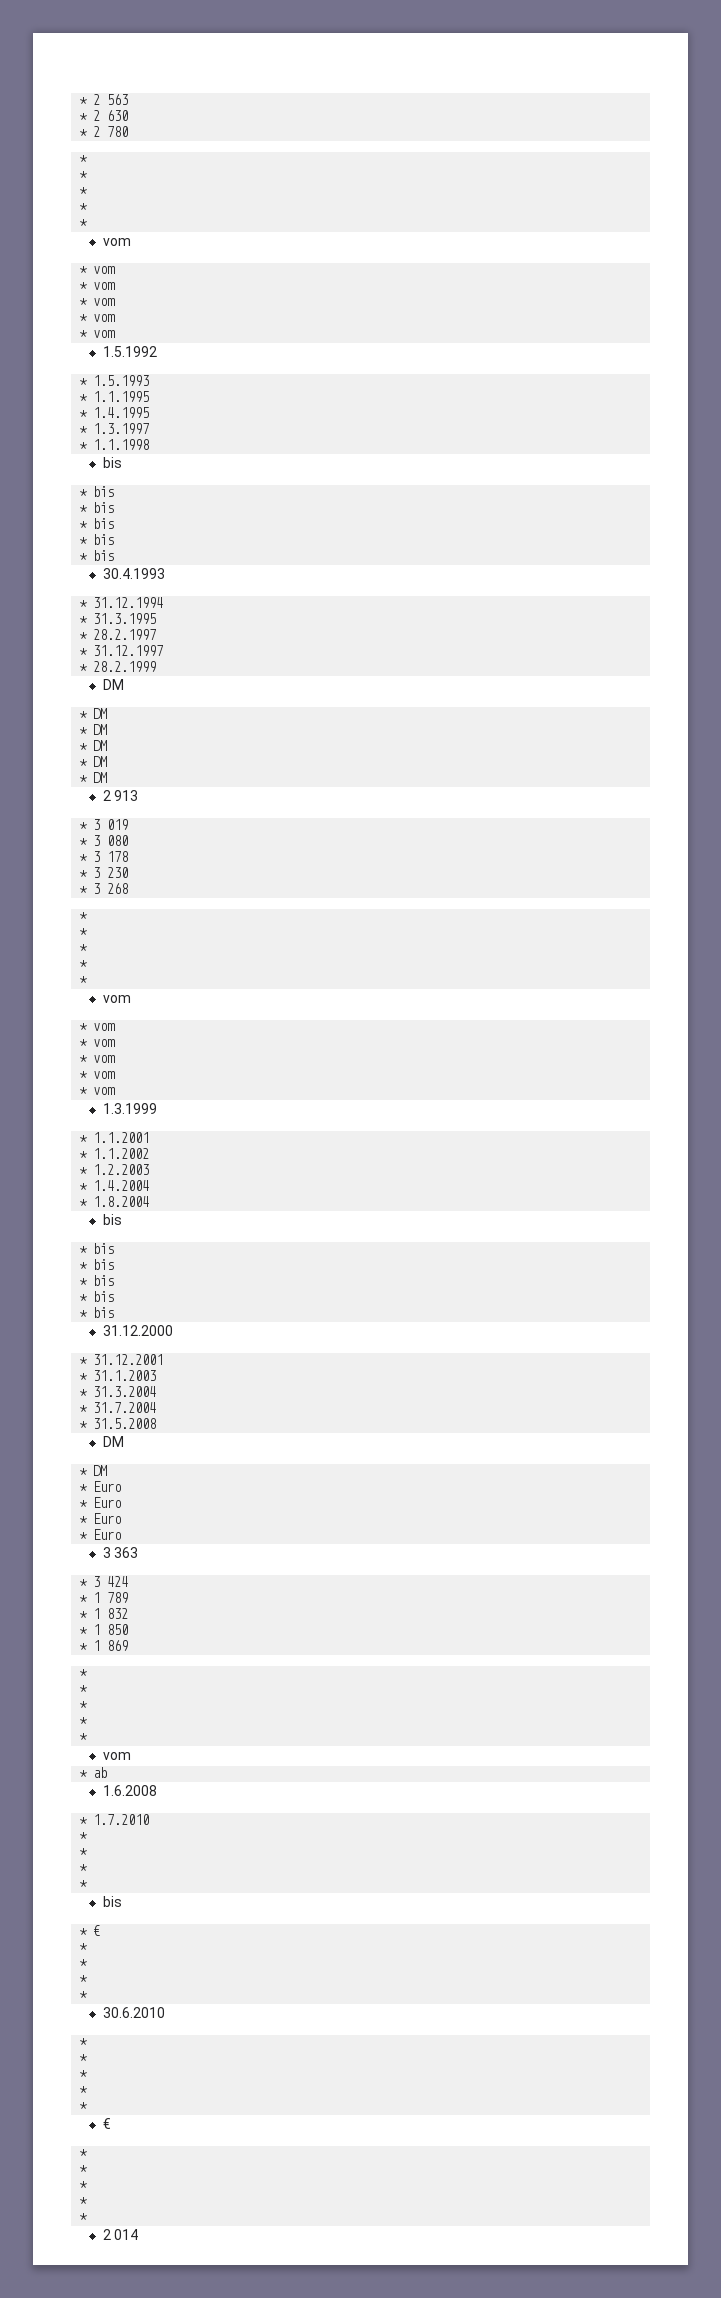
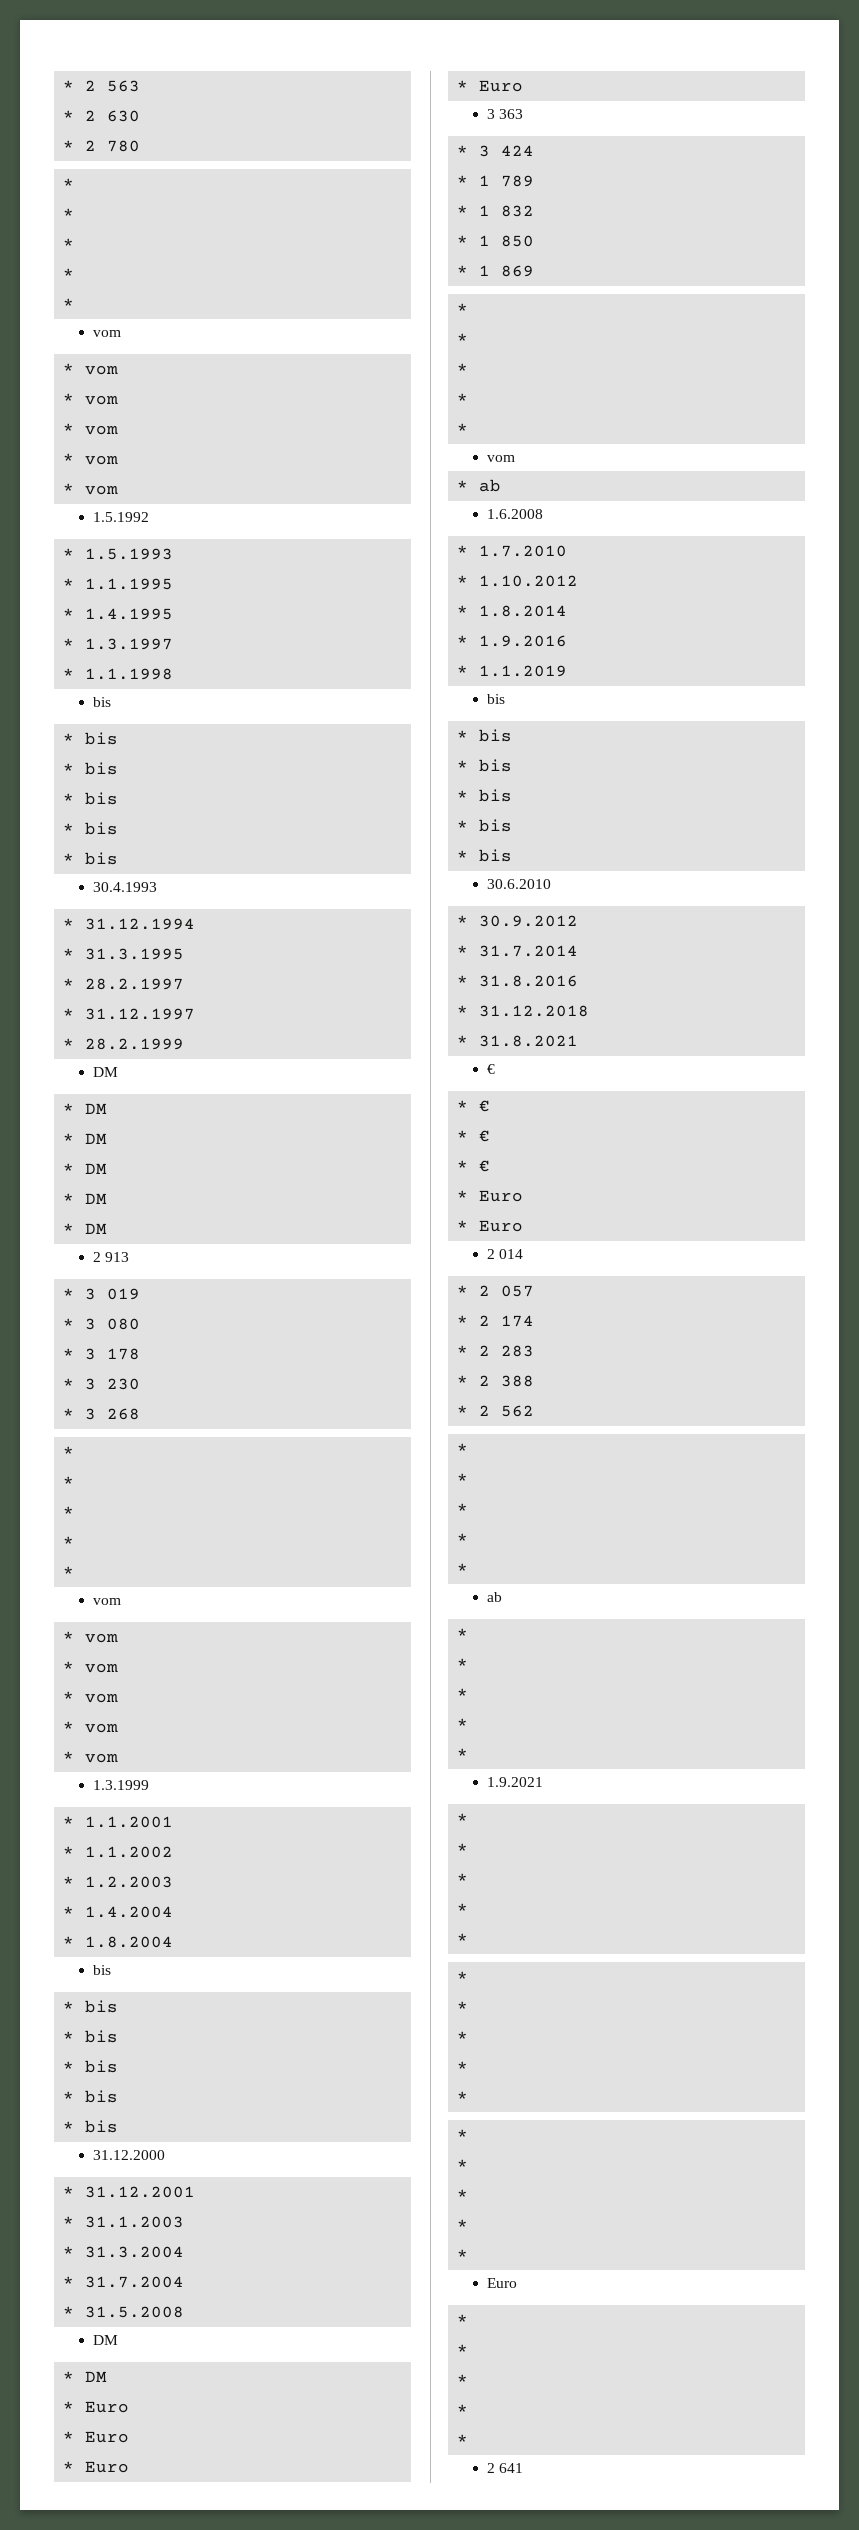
  * 1.7.2010
- *
- *
- *
- *
+ * 1.10.2012
+ * 1.8.2014
+ * 1.9.2016
+ * 1.1.2019
  bis
+ * bis
+ * bis
+ * bis
+ * bis
+ * bis
+ 30.6.2010
+ * 30.9.2012
+ * 31.7.2014
+ * 31.8.2016
+ * 31.12.2018
+ * 31.8.2021
+ €
  * €
- *
- *
- *
- *
- 30.6.2010
+ * €
+ * €
+ * Euro
+ * Euro
+ 2 014
+ * 2 057
+ * 2 174
+ * 2 283
+ * 2 388
+ * 2 562
  *
  *
  *
  *
  *
- €
+ ab
+ *
+ *
+ *
+ *
+ *
+ 1.9.2021
+ *
+ *
+ *
+ *
+ *
+ *
+ *
+ *
+ *
+ *
+ *
+ *
+ *
+ *
+ *
+ Euro
- 2 014
+ 2 641

